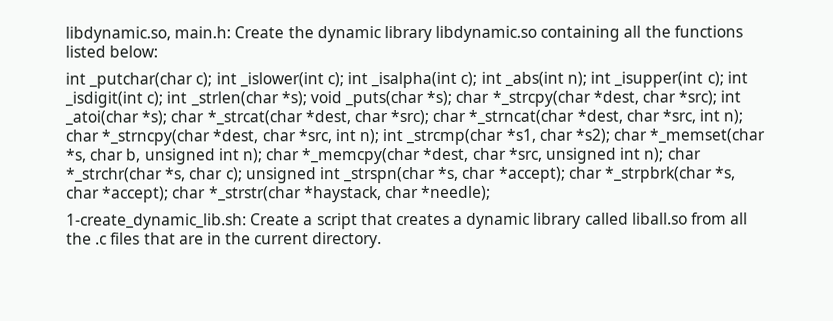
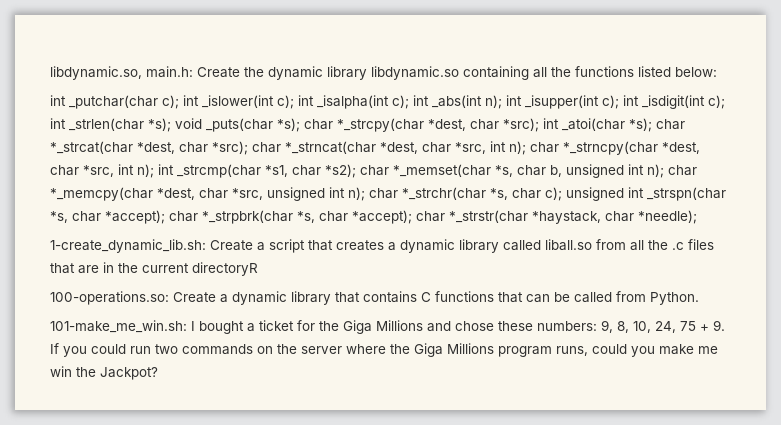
- 1-create_dynamic_lib.sh: Create a script that creates a dynamic library called liball.so from all the .c files that are in the current directory.
+ 1-create_dynamic_lib.sh: Create a script that creates a dynamic library called liball.so from all the .c files that are in the current directoryR
+ 100-operations.so: Create a dynamic library that contains C functions that can be called from Python.
+ 101-make_me_win.sh: I bought a ticket for the Giga Millions and chose these numbers: 9, 8, 10, 24, 75 + 9. If you could run two commands on the server where the Giga Millions program runs, could you make me win the Jackpot?

